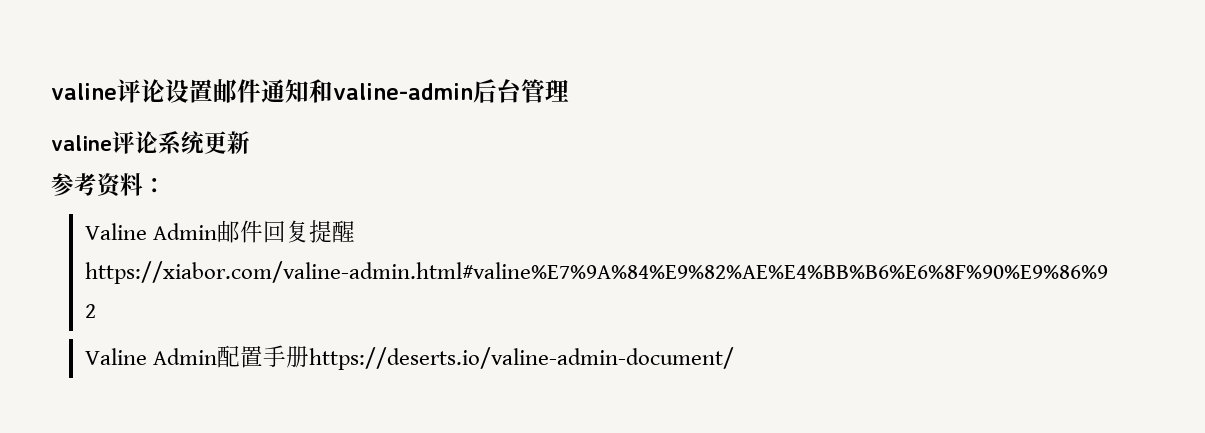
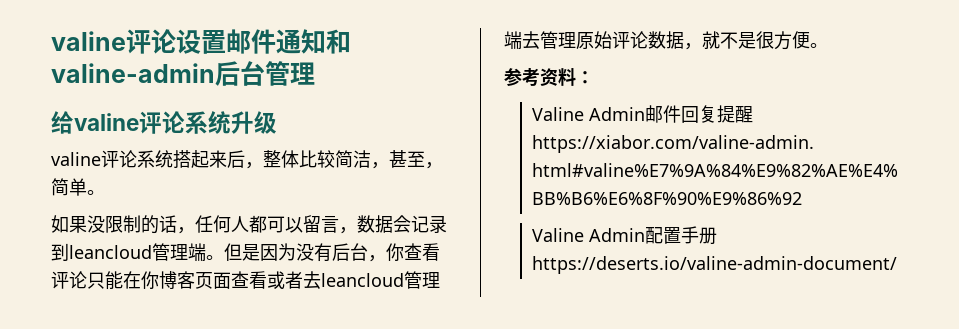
- valine评论系统更新
+ 给valine评论系统升级
+ valine评论系统搭起来后，整体比较简洁，甚至，简单。
+ 如果没限制的话，任何人都可以留言，数据会记录到leancloud管理端。但是因为没有后台，你查看评论只能在你博客页面查看或者去leancloud管理端去管理原始评论数据，就不是很方便。

